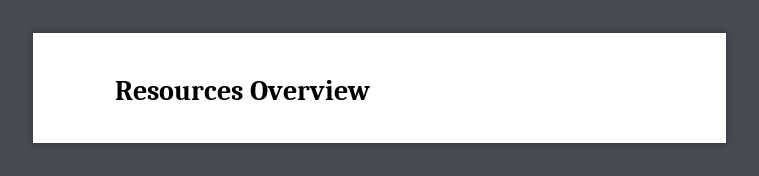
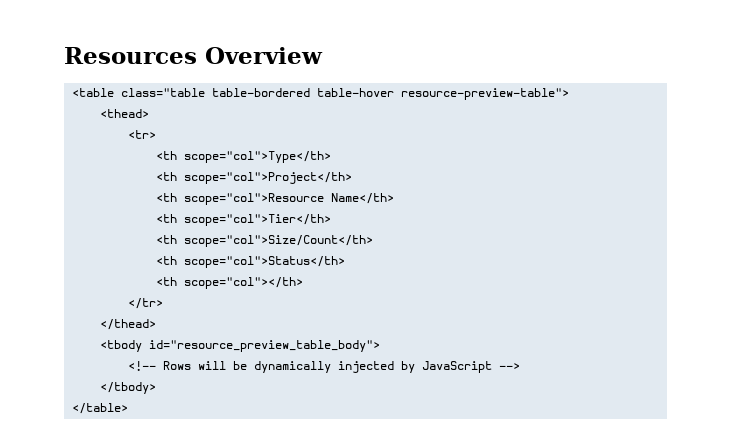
+ <table class="table table-bordered table-hover resource-preview-table">
+ <thead>
+ <tr>
+ <th scope="col">Type</th>
+ <th scope="col">Project</th>
+ <th scope="col">Resource Name</th>
+ <th scope="col">Tier</th>
+ <th scope="col">Size/Count</th>
+ <th scope="col">Status</th>
+ <th scope="col"></th>
+ </tr>
+ </thead>
+ <tbody id="resource_preview_table_body">
+ <!-- Rows will be dynamically injected by JavaScript -->
+ </tbody>
+ </table>

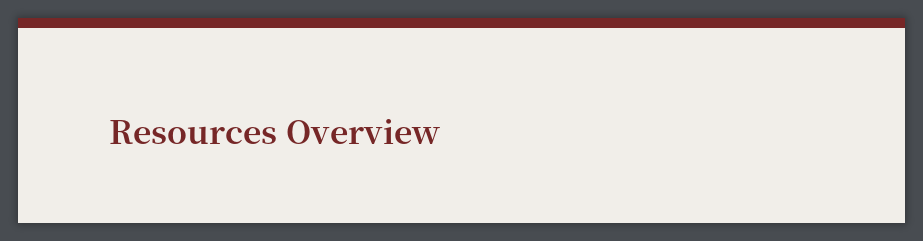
- <table class="table table-bordered table-hover resource-preview-table">
- <thead>
- <tr>
- <th scope="col">Type</th>
- <th scope="col">Project</th>
- <th scope="col">Resource Name</th>
- <th scope="col">Tier</th>
- <th scope="col">Size/Count</th>
- <th scope="col">Status</th>
- <th scope="col"></th>
- </tr>
- </thead>
- <tbody id="resource_preview_table_body">
- <!-- Rows will be dynamically injected by JavaScript -->
- </tbody>
- </table>

